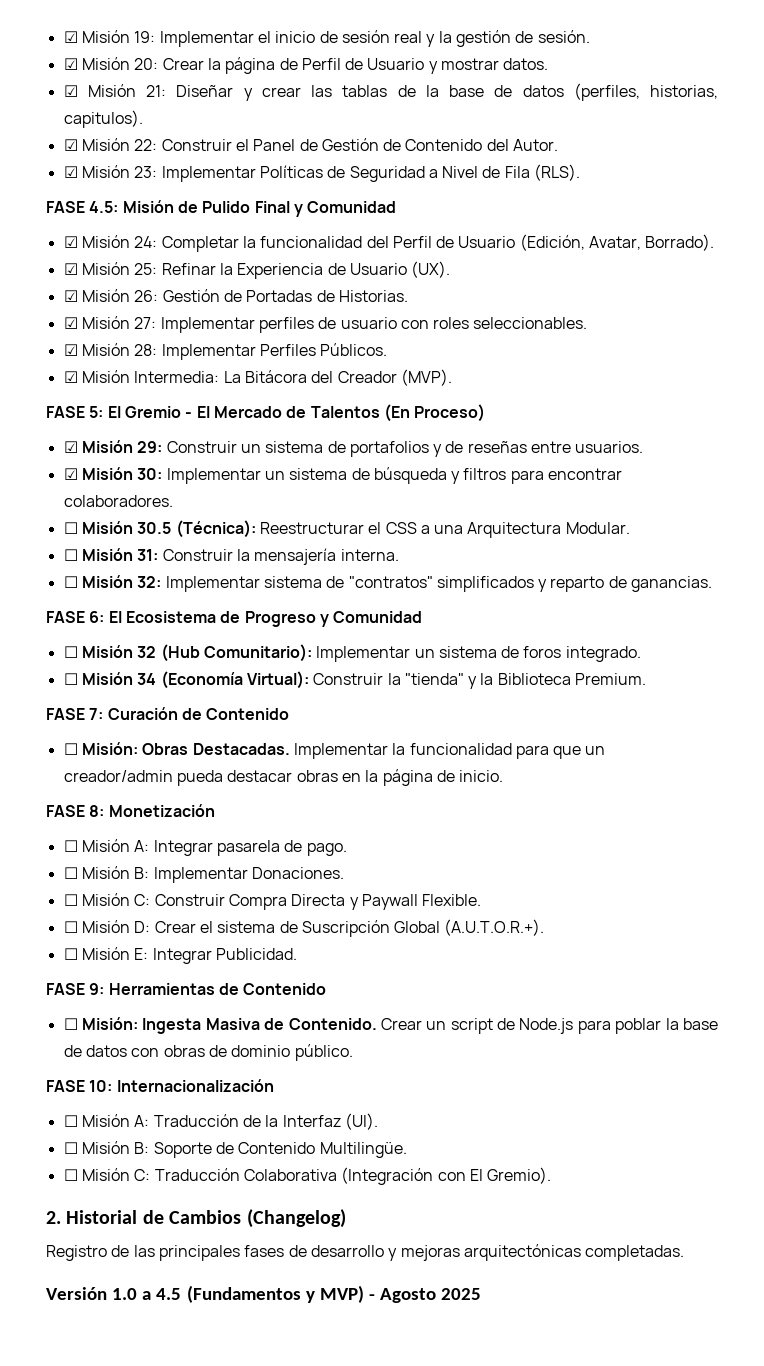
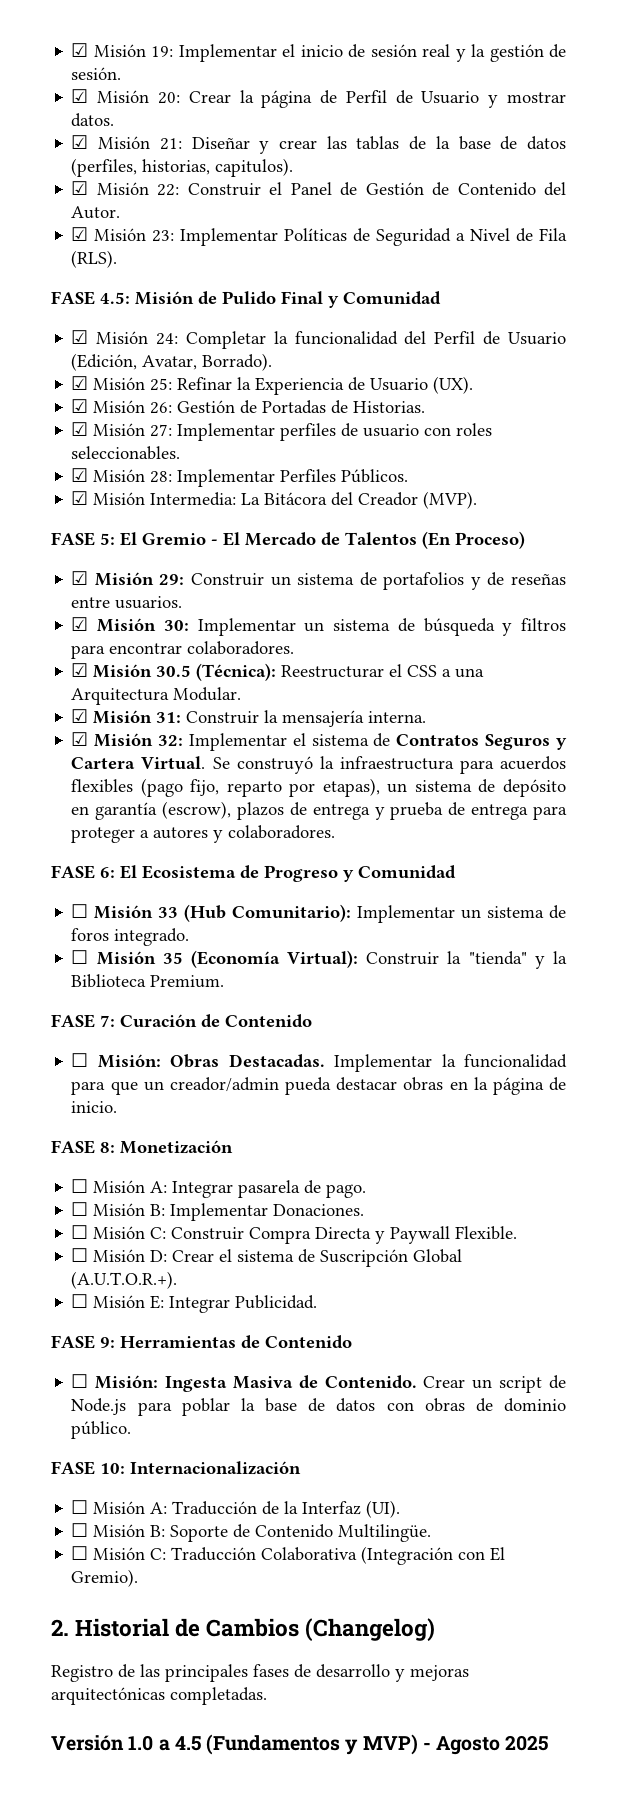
- ☐ Misión 30.5 (Técnica): Reestructurar el CSS a una Arquitectura Modular.
+ ☑ Misión 30.5 (Técnica): Reestructurar el CSS a una Arquitectura Modular.
- ☐ Misión 31: Construir la mensajería interna.
+ ☑ Misión 31: Construir la mensajería interna.
- ☐ Misión 32: Implementar sistema de "contratos" simplificados y reparto de ganancias.
+ ☑ Misión 32: Implementar el sistema de Contratos Seguros y Cartera Virtual. Se construyó la infraestructura para acuerdos flexibles (pago fijo, reparto por etapas), un sistema de depósito en garantía (escrow), plazos de entrega y prueba de entrega para proteger a autores y colaboradores.
- ☐ Misión 32 (Hub Comunitario): Implementar un sistema de foros integrado.
+ ☐ Misión 33 (Hub Comunitario): Implementar un sistema de foros integrado.
- ☐ Misión 34 (Economía Virtual): Construir la "tienda" y la Biblioteca Premium.
+ ☐ Misión 35 (Economía Virtual): Construir la "tienda" y la Biblioteca Premium.

